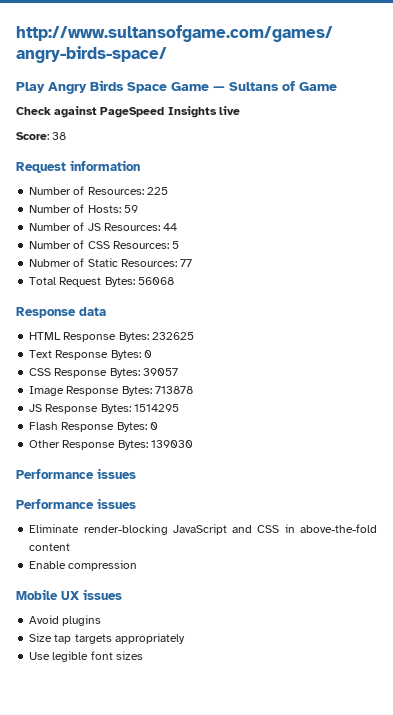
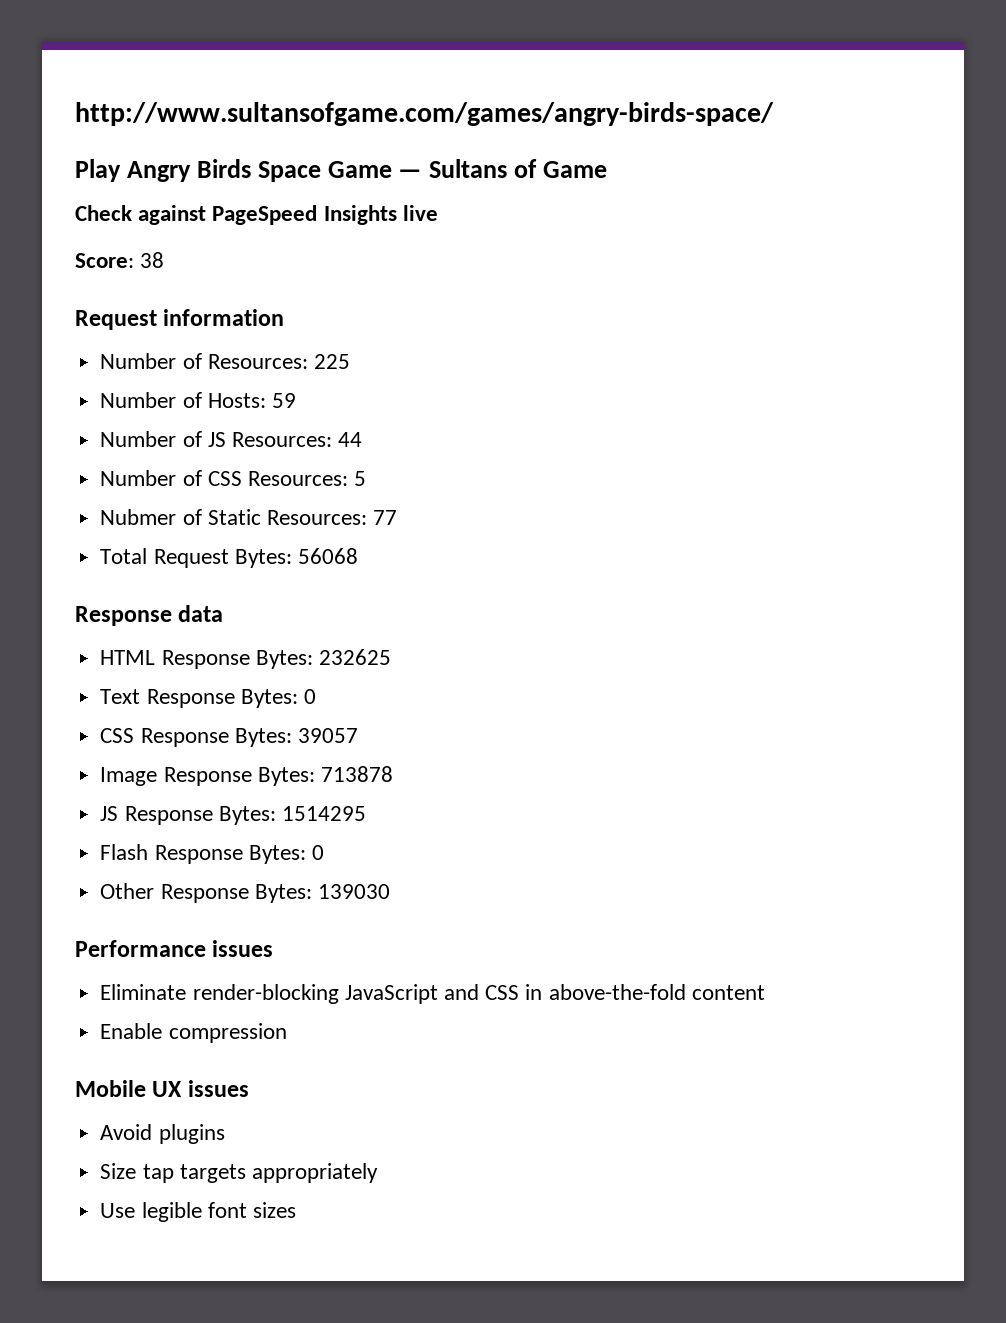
  Other Response Bytes: 139030
- Performance issues

